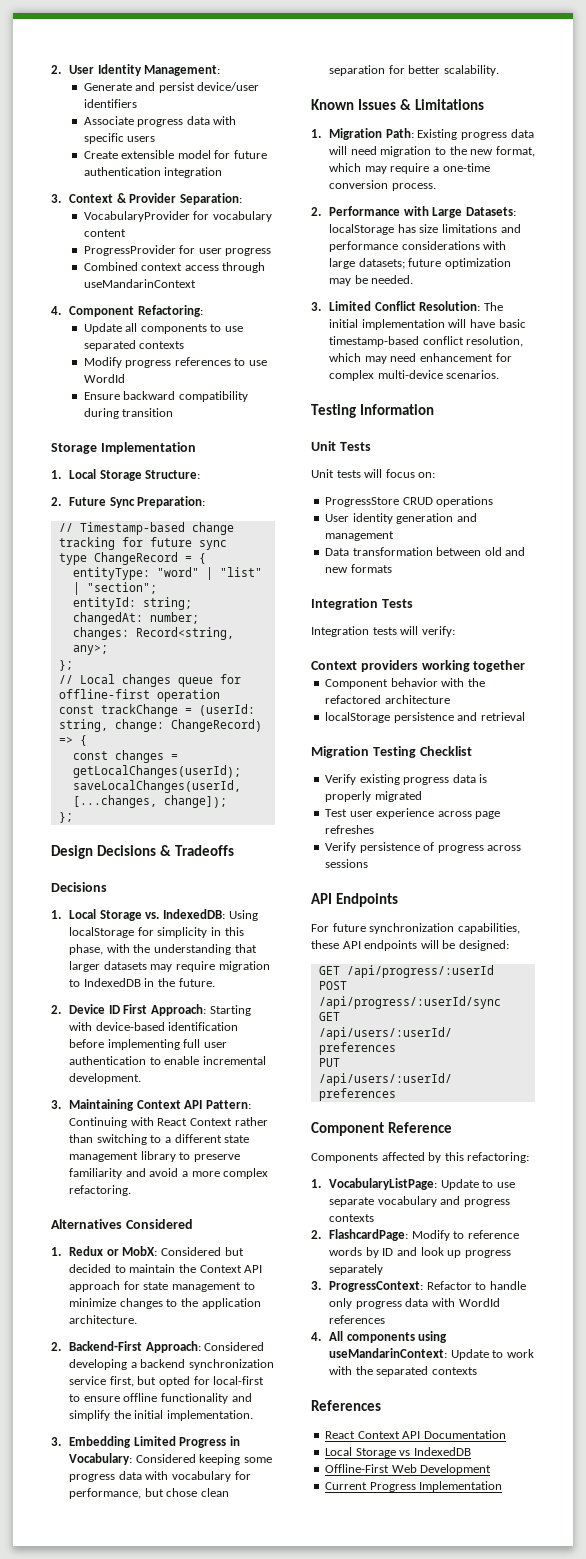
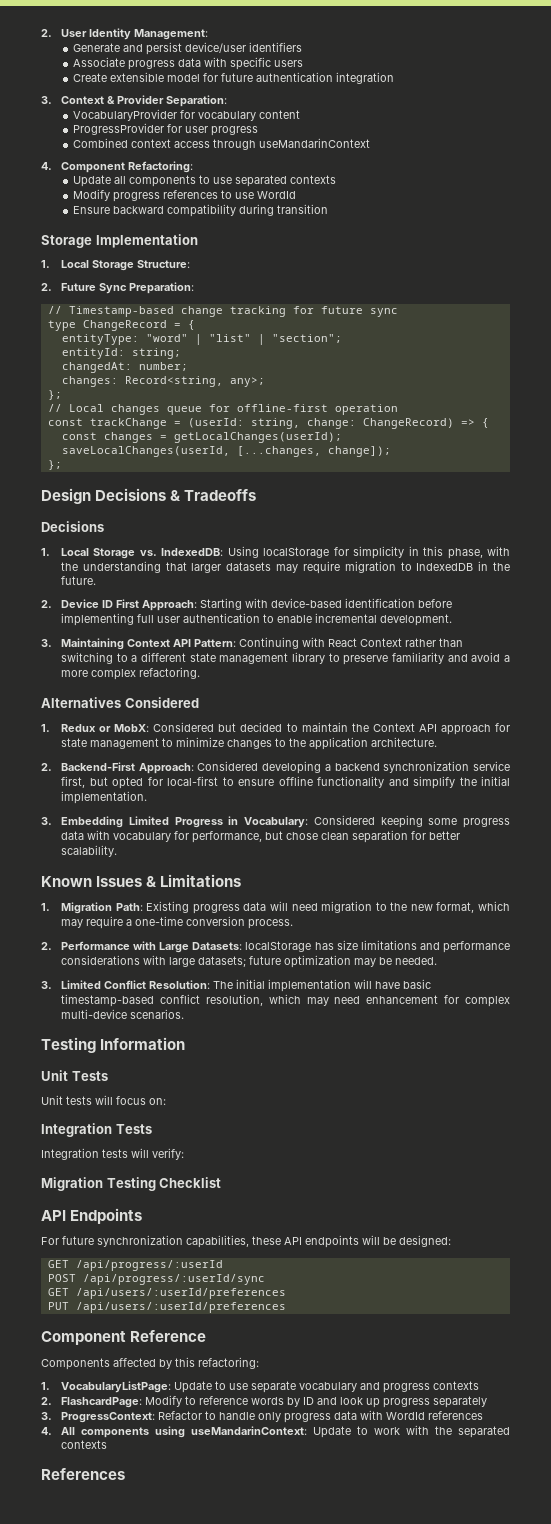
- ProgressStore CRUD operations
- User identity generation and management
- Data transformation between old and new formats
- Context providers working together
- Component behavior with the refactored architecture
- localStorage persistence and retrieval
  Migration Testing Checklist
- Verify existing progress data is properly migrated
- Test user experience across page refreshes
- Verify persistence of progress across sessions
- React Context API Documentation
- Local Storage vs IndexedDB
- Offline-First Web Development
- Current Progress Implementation

